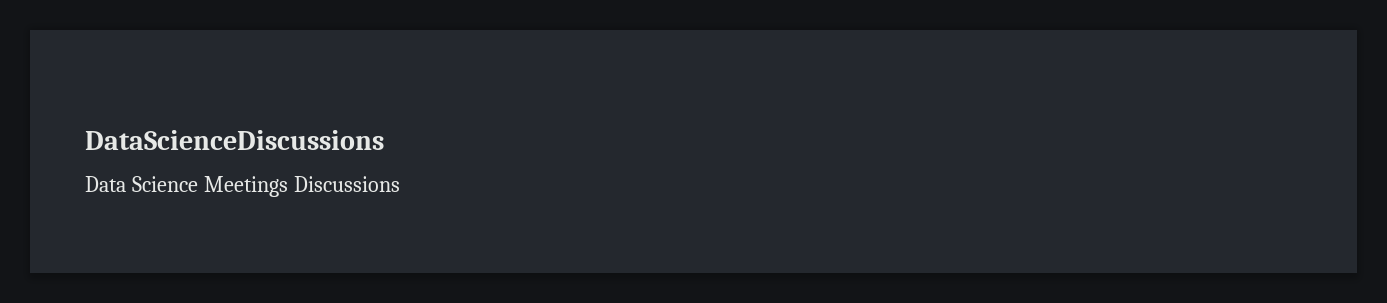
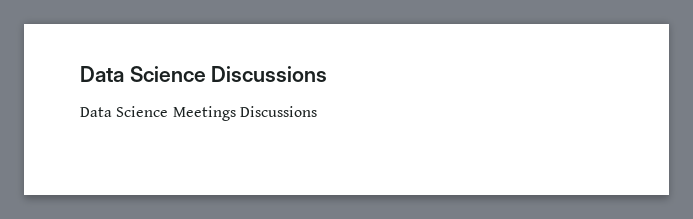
- DataScienceDiscussions
+ Data Science Discussions

